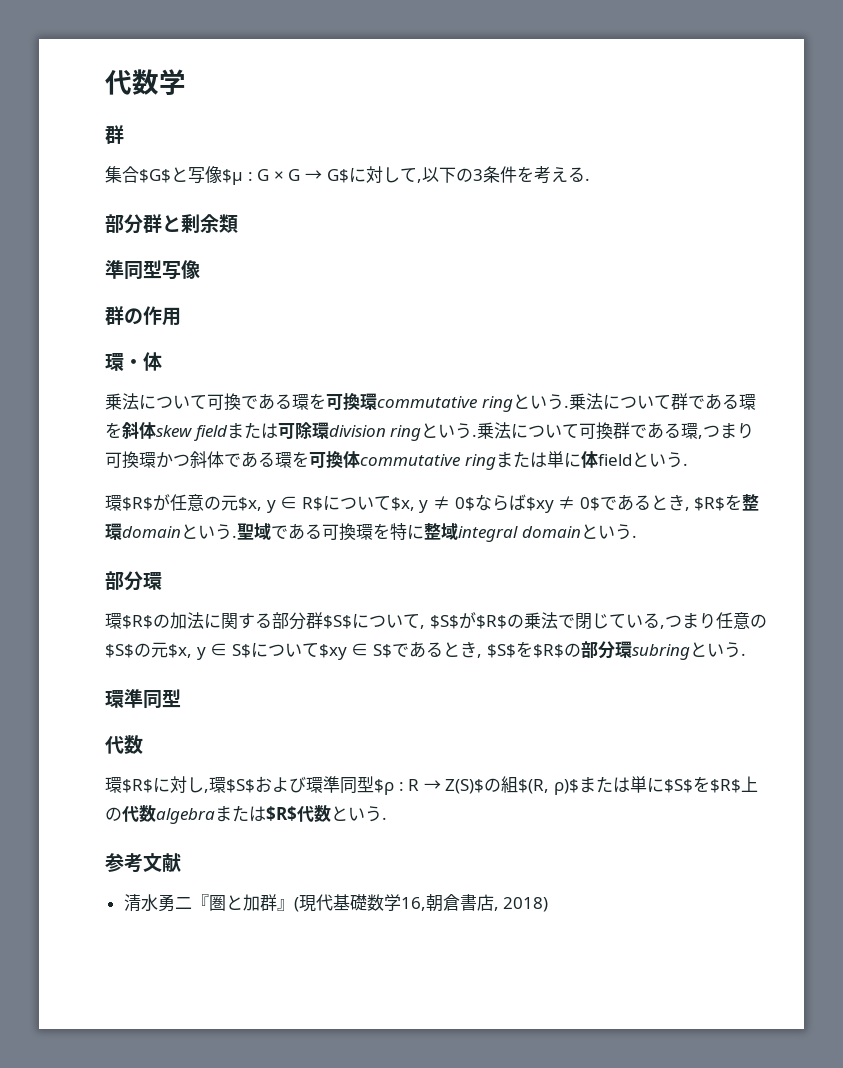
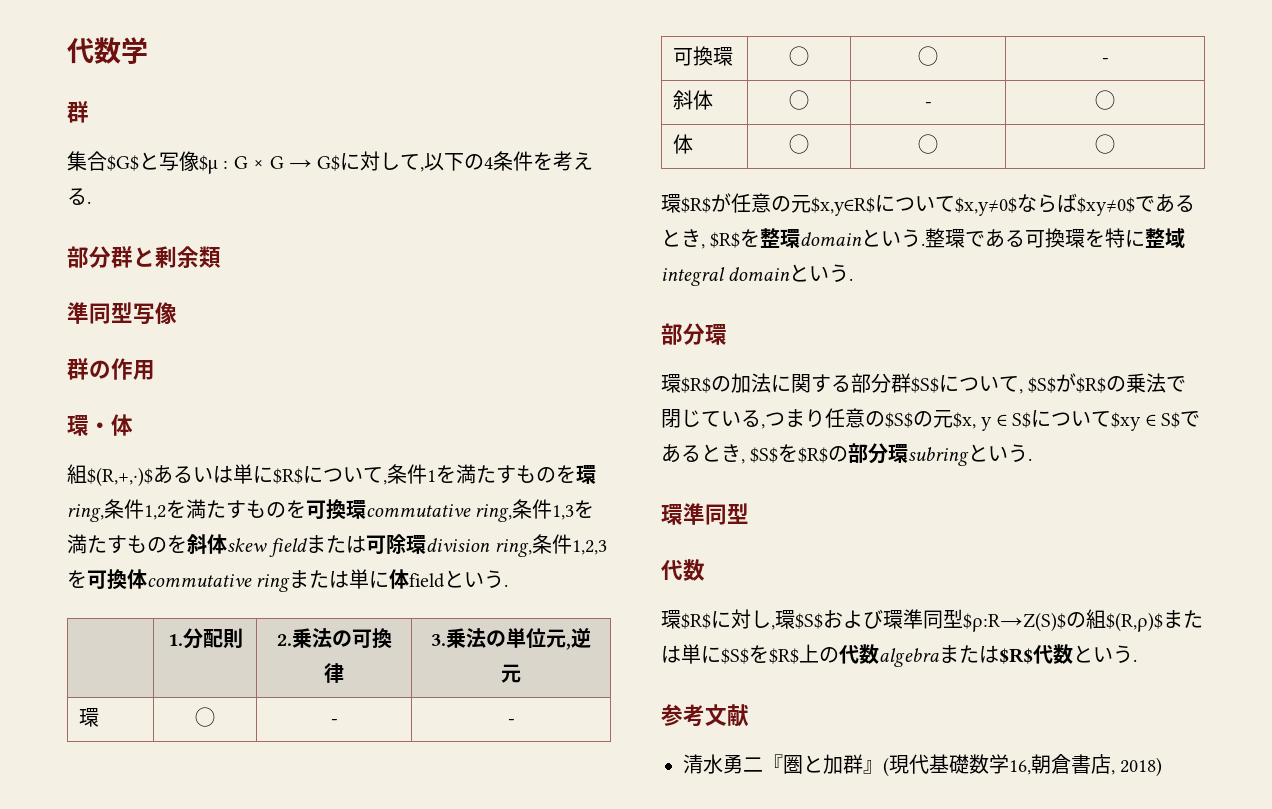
- 集合$G$と写像$μ : G × G → G$に対して,以下の3条件を考える.
+ 集合$G$と写像$μ : G × G → G$に対して,以下の4条件を考える.
- 乗法について可換である環を可換環commutative ringという.乗法について群である環を斜体skew fieldまたは可除環division ringという.乗法について可換群である環,つまり可換環かつ斜体である環を可換体commutative ringまたは単に体fieldという.
+ 組$(R,+,⋅)$あるいは単に$R$について,条件1を満たすものを環ring,条件1,2を満たすものを可換環commutative ring,条件1,3を満たすものを斜体skew fieldまたは可除環division ring,条件1,2,3を可換体commutative ringまたは単に体fieldという.
- 環$R$が任意の元$x, y ∈ R$について$x, y ≠ 0$ならば$xy ≠ 0$であるとき, $R$を整環domainという.
+ | 1.分配則 | 2.乗法の可換律 | 3.乗法の単位元,逆元
+ 環 | ◯ | - | -
+ 可換環 | ◯ | ◯ | -
+ 斜体 | ◯ | - | ◯
+ 体 | ◯ | ◯ | ◯
+ 環$R$が任意の元$x,y∈R$について$x,y≠0$ならば$xy≠0$であるとき, $R$を整環domainという.
- 聖域である可換環を特に整域integral domainという.
+ 整環である可換環を特に整域integral domainという.
- 環$R$に対し,環$S$および環準同型$ρ : R → Z(S)$の組$(R, ρ)$または単に$S$を$R$上の代数algebraまたは$R$代数という.
+ 環$R$に対し,環$S$および環準同型$ρ:R→Z(S)$の組$(R,ρ)$または単に$S$を$R$上の代数algebraまたは$R$代数という.

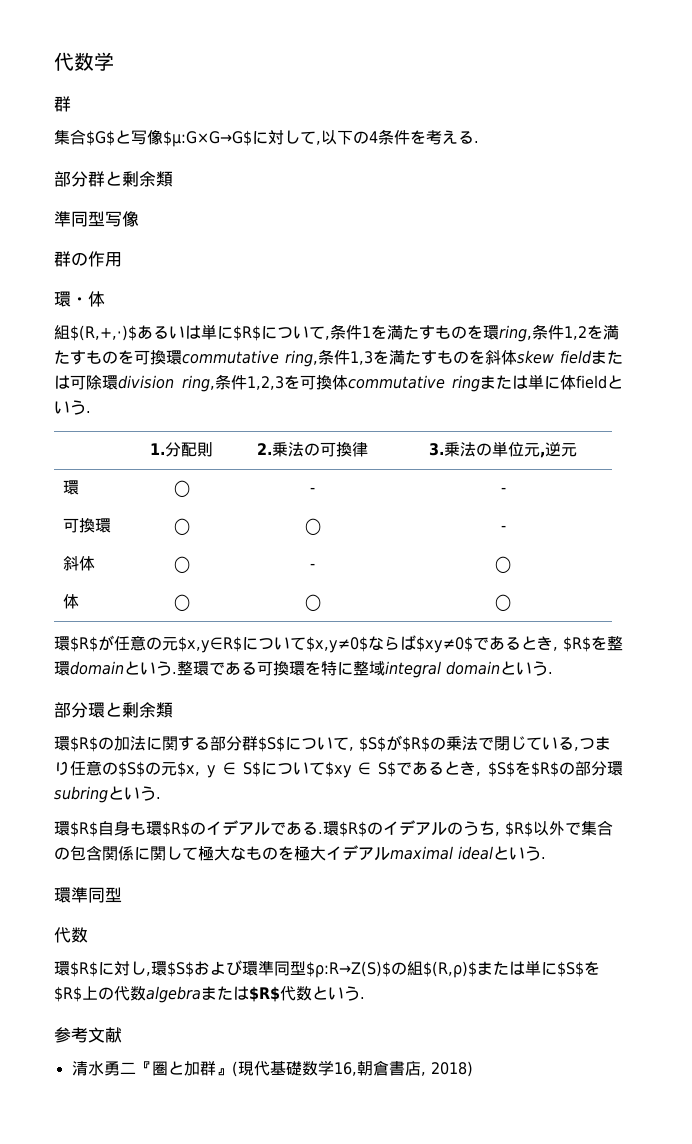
- 集合$G$と写像$μ : G × G → G$に対して,以下の4条件を考える.
+ 集合$G$と写像$μ:G×G→G$に対して,以下の4条件を考える.
  整環である可換環を特に整域integral domainという.
- 部分環
+ 部分環と剰余類
+ 環$R$自身も環$R$のイデアルである.環$R$のイデアルのうち, $R$以外で集合の包含関係に関して極大なものを極大イデアルmaximal idealという.

